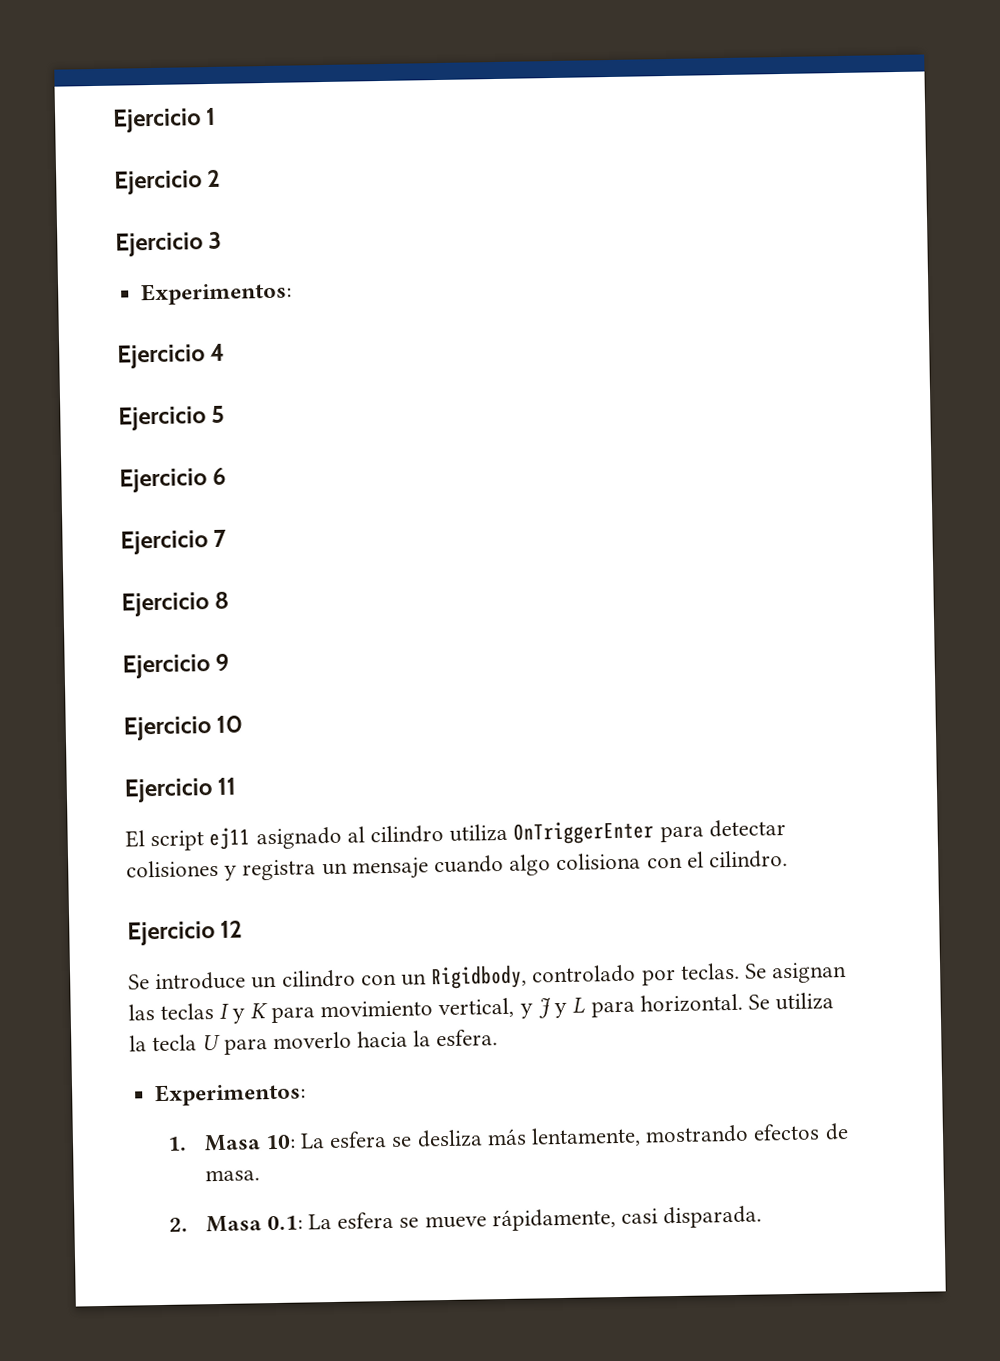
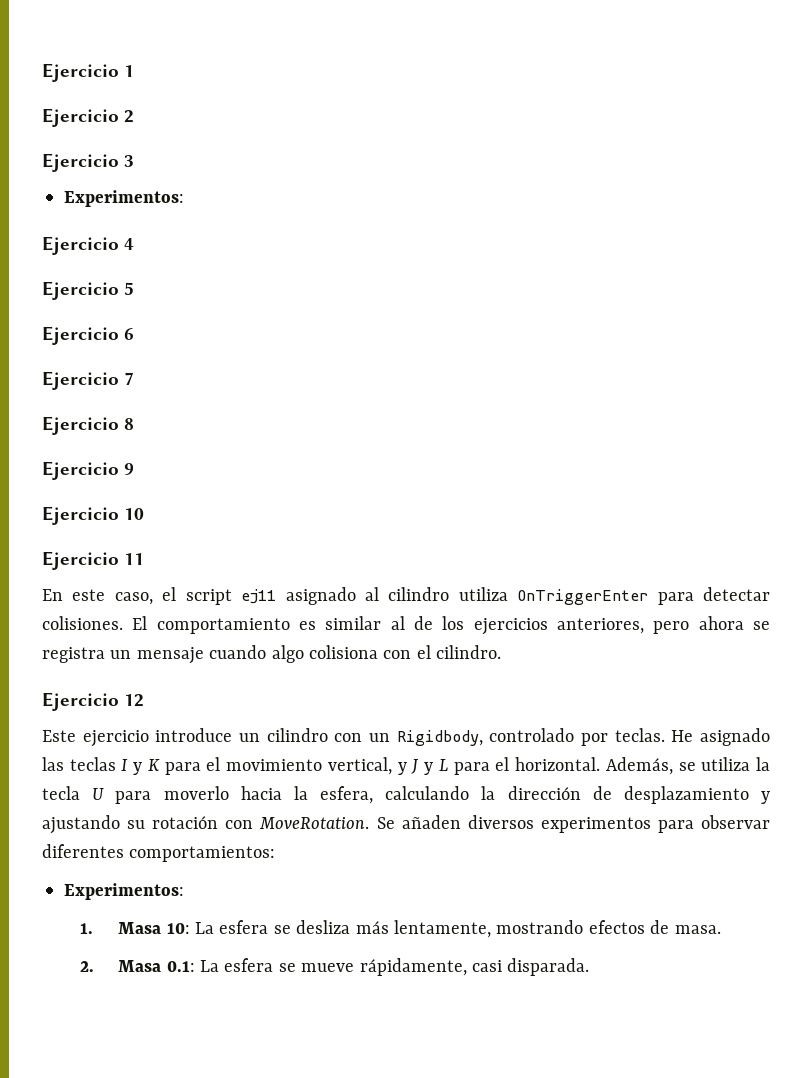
- El script ej11 asignado al cilindro utiliza OnTriggerEnter para detectar colisiones y registra un mensaje cuando algo colisiona con el cilindro.
+ En este caso, el script ej11 asignado al cilindro utiliza OnTriggerEnter para detectar colisiones. El comportamiento es similar al de los ejercicios anteriores, pero ahora se registra un mensaje cuando algo colisiona con el cilindro.
- Se introduce un cilindro con un Rigidbody, controlado por teclas.
+ Este ejercicio introduce un cilindro con un Rigidbody, controlado por teclas.
- Se asignan las teclas I y K para movimiento vertical, y J y L para horizontal. Se utiliza la tecla U para moverlo hacia la esfera.
+ He asignado las teclas I y K para el movimiento vertical, y J y L para el horizontal. Además, se utiliza la tecla U para moverlo hacia la esfera, calculando la dirección de desplazamiento y ajustando su rotación con MoveRotation. Se añaden diversos experimentos para observar diferentes comportamientos:

